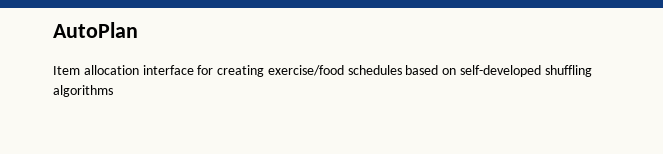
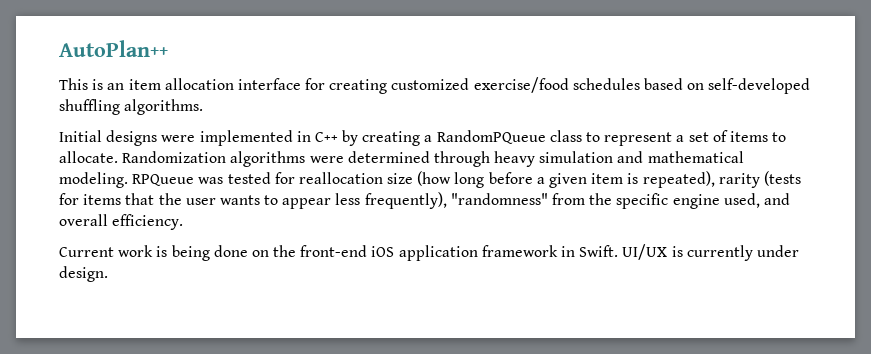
- AutoPlan
- Item allocation interface for creating exercise/food schedules based on self-developed shuffling algorithms
+ AutoPlan++
+ This is an item allocation interface for creating customized exercise/food schedules based on self-developed shuffling algorithms.
+ Initial designs were implemented in C++ by creating a RandomPQueue class to represent a set of items to allocate. Randomization algorithms were determined through heavy simulation and mathematical modeling. RPQueue was tested for reallocation size (how long before a given item is repeated), rarity (tests for items that the user wants to appear less frequently), "randomness" from the specific engine used, and overall efficiency.
+ Current work is being done on the front-end iOS application framework in Swift. UI/UX is currently under design.

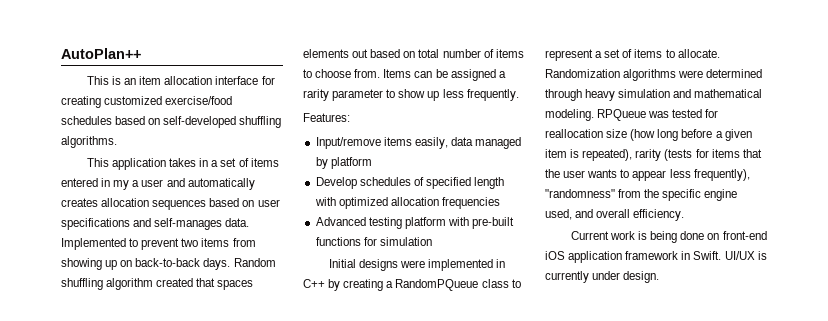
+ This application takes in a set of items entered in my a user and automatically creates allocation sequences based on user specifications and self-manages data. Implemented to prevent two items from showing up on back-to-back days. Random shuffling algorithm created that spaces elements out based on total number of items to choose from. Items can be assigned a rarity parameter to show up less frequently.
+ Features:
+ Input/remove items easily, data managed by platform
+ Develop schedules of specified length with optimized allocation frequencies
+ Advanced testing platform with pre-built functions for simulation
- Current work is being done on the front-end iOS application framework in Swift.
+ Current work is being done on front-end iOS application framework in Swift.

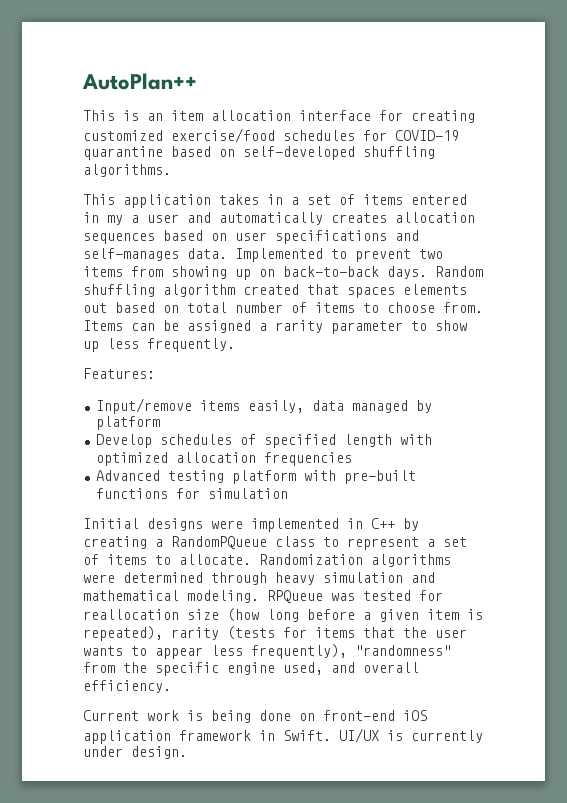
- This is an item allocation interface for creating customized exercise/food schedules based on self-developed shuffling algorithms.
+ This is an item allocation interface for creating customized exercise/food schedules for COVID-19 quarantine based on self-developed shuffling algorithms.

